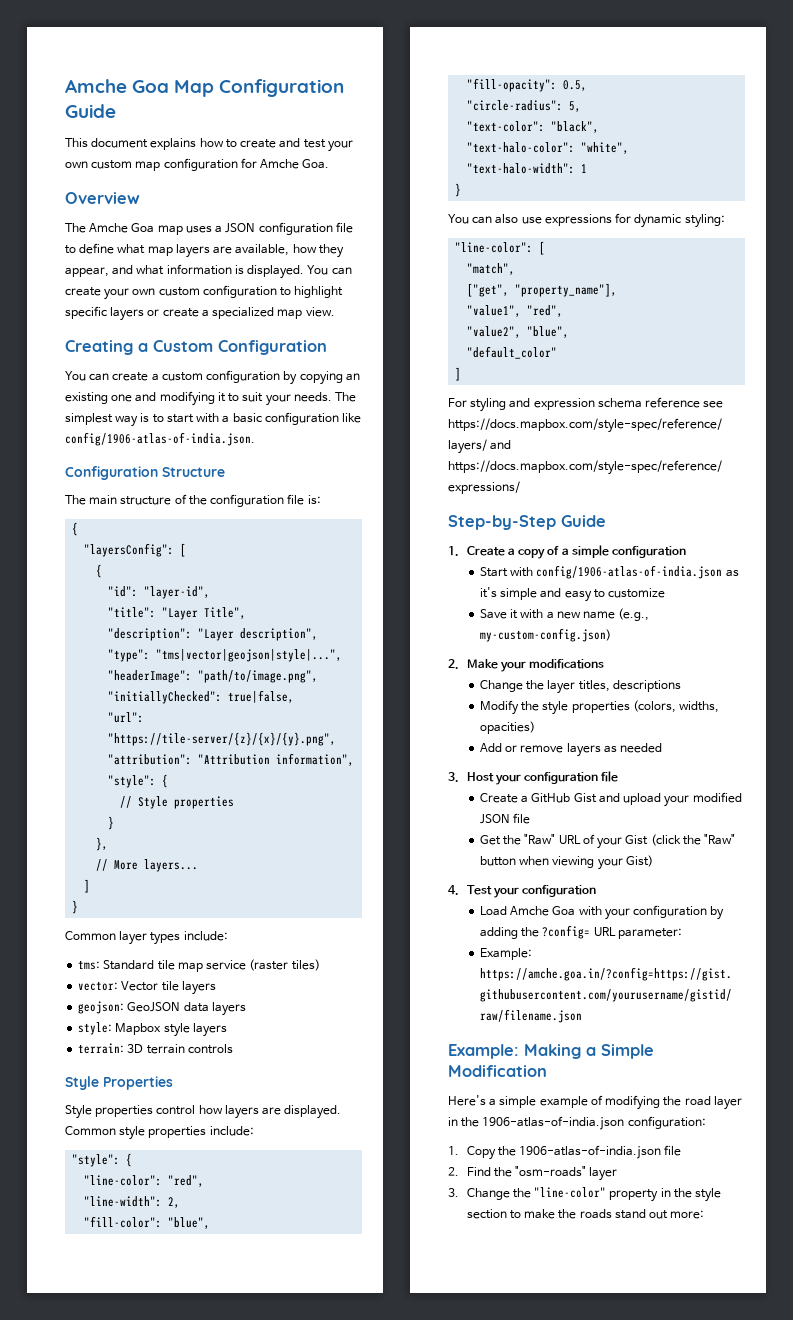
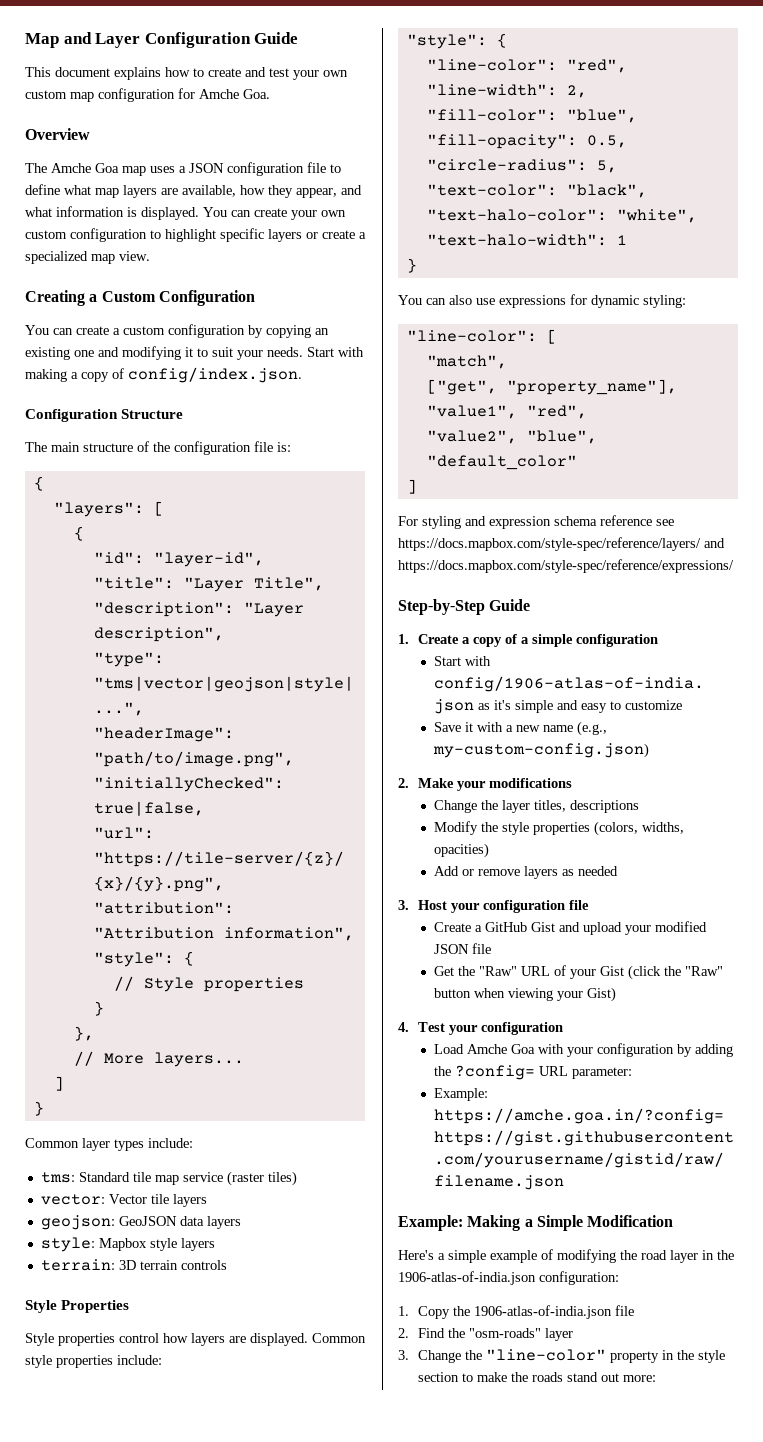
- Amche Goa Map Configuration Guide
+ Map and Layer Configuration Guide
- The simplest way is to start with a basic configuration like config/1906-atlas-of-india.json.
+ Start with making a copy of config/index.json.
- "layersConfig": [
+ "layers": [

